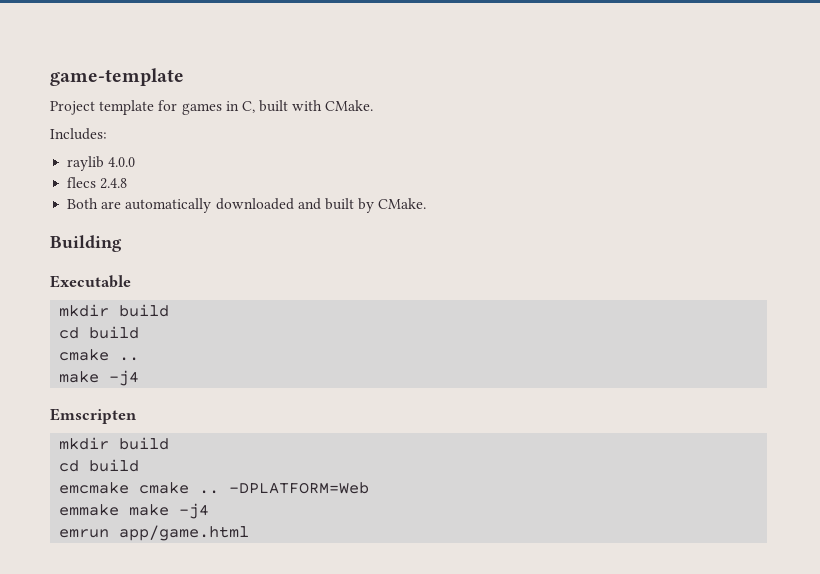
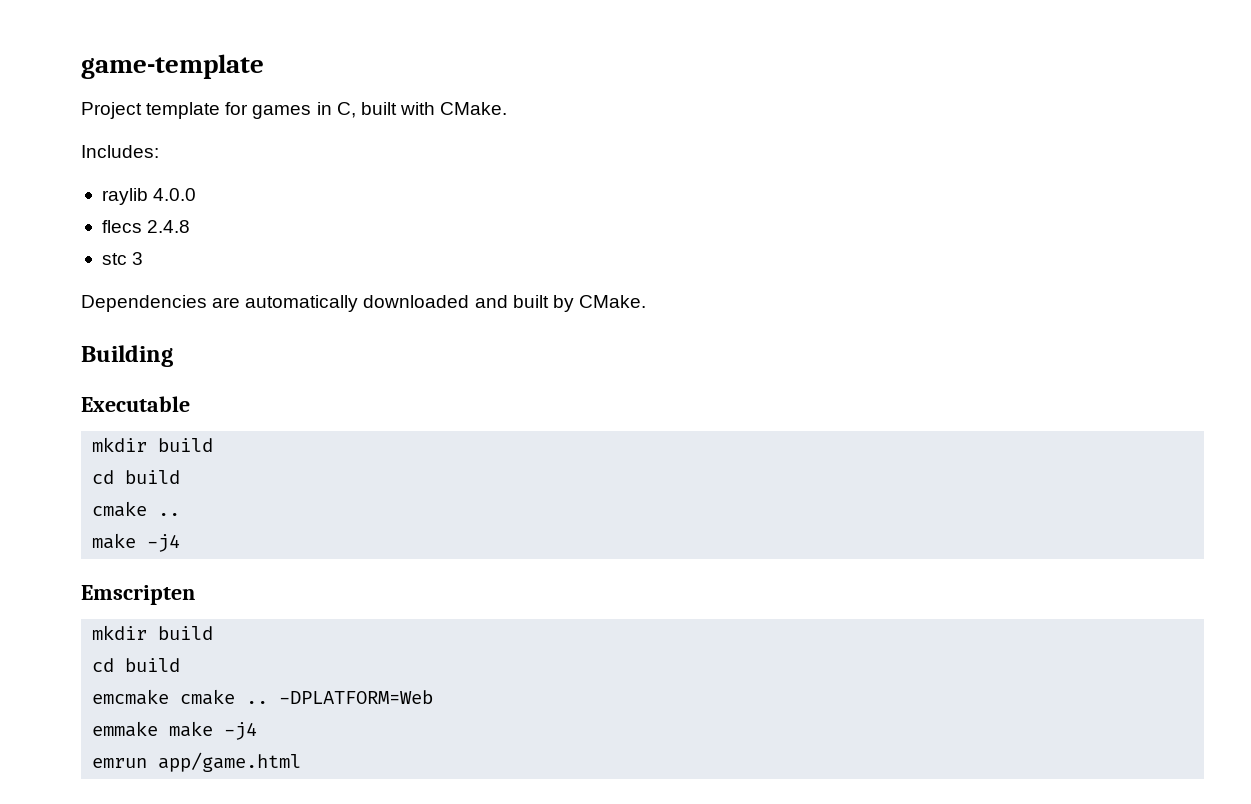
- Both are automatically downloaded and built by CMake.
+ stc 3
+ Dependencies are automatically downloaded and built by CMake.

